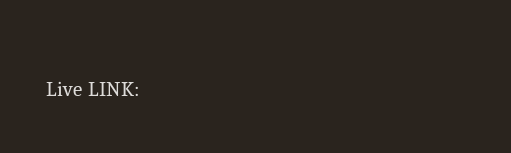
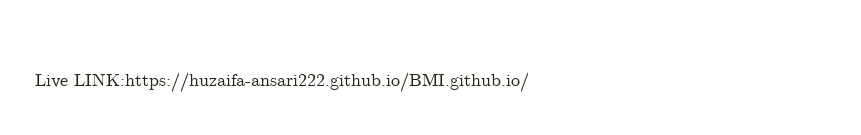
- Live LINK:
+ Live LINK:https://huzaifa-ansari222.github.io/BMI.github.io/

